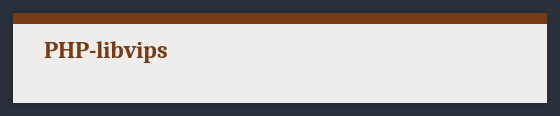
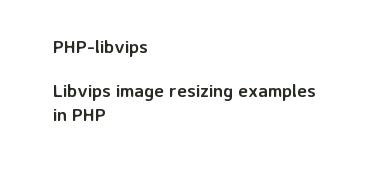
+ Libvips image resizing examples in PHP

